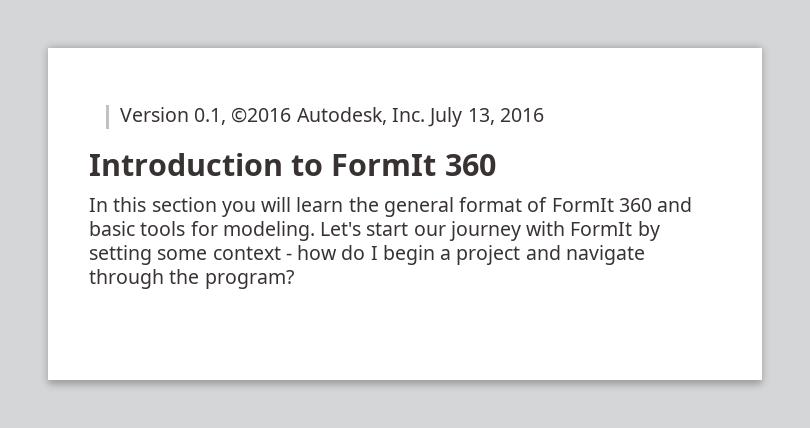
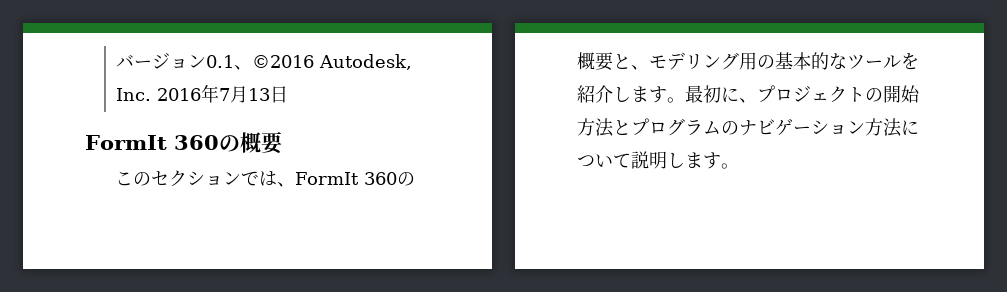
- Version 0.1, ©2016 Autodesk, Inc. July 13, 2016
- Introduction to FormIt 360
- In this section you will learn the general format of FormIt 360 and basic tools for modeling. Let's start our journey with FormIt by setting some context - how do I begin a project and navigate through the program?
+ バージョン0.1、©2016 Autodesk, Inc. 2016年7月13日
+ FormIt 360の概要
+ このセクションでは、FormIt 360の概要と、モデリング用の基本的なツールを紹介します。最初に、プロジェクトの開始方法とプログラムのナビゲーション方法について説明します。

